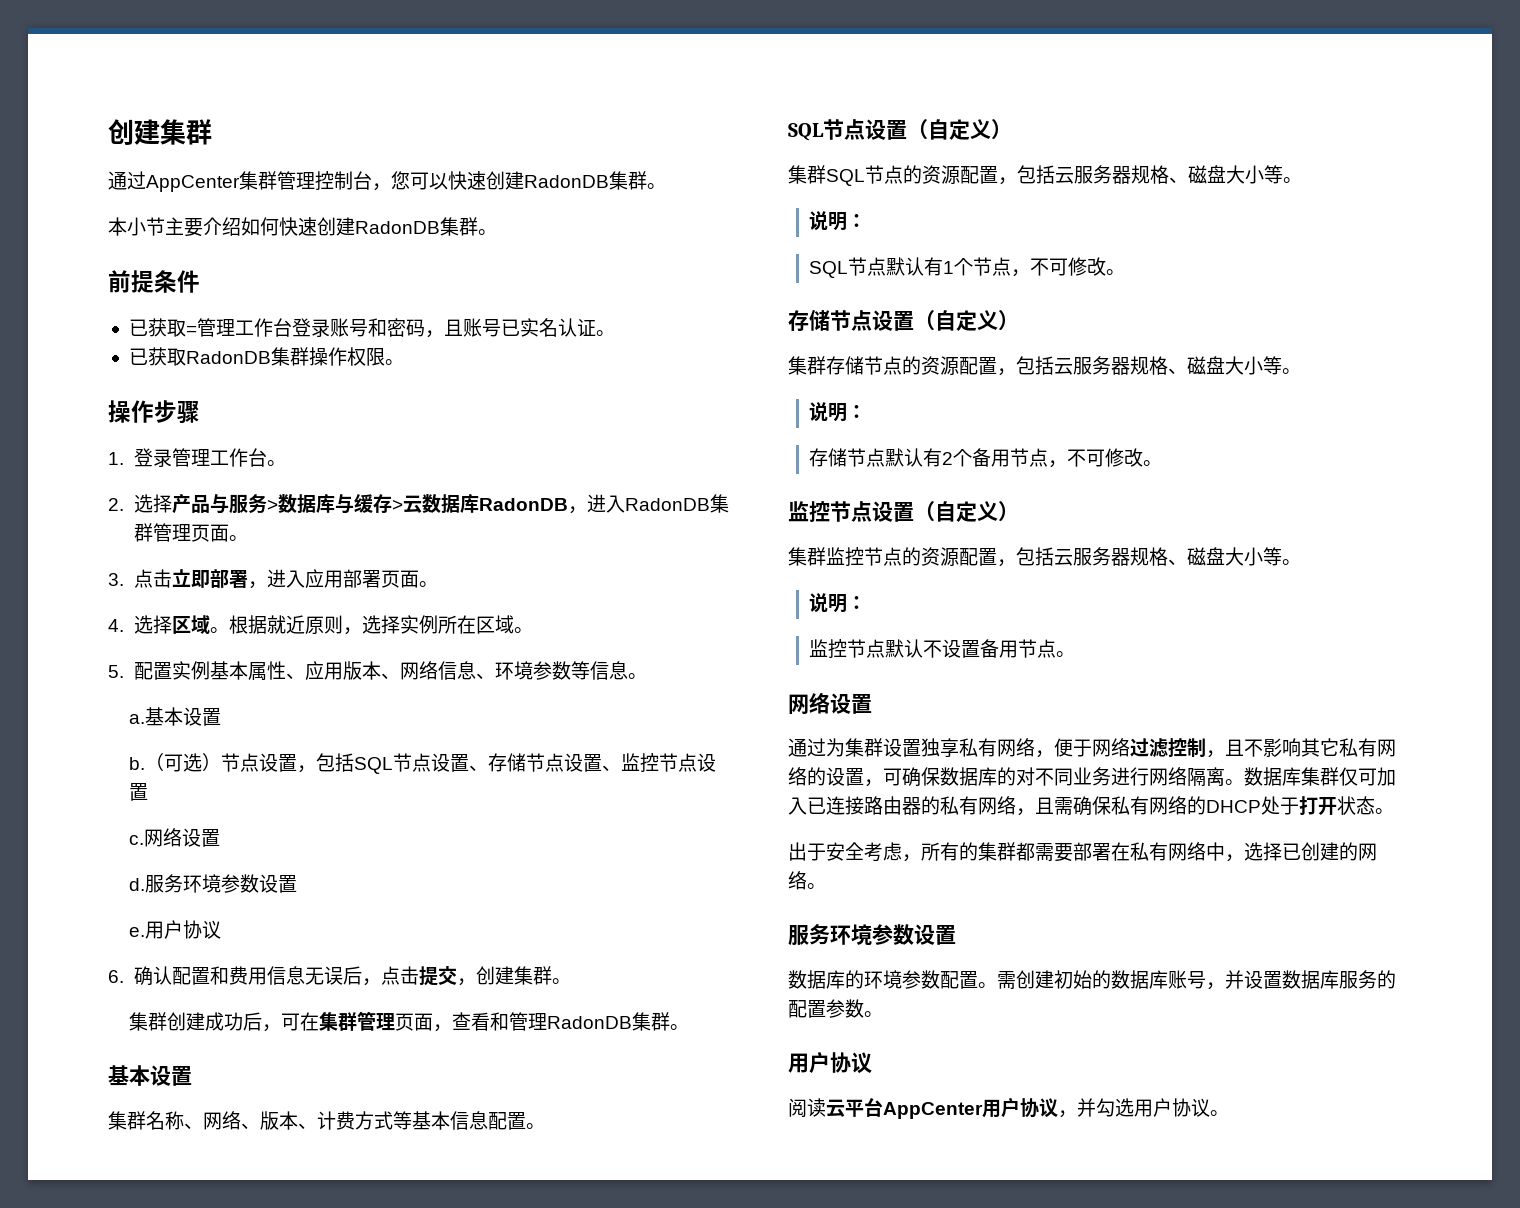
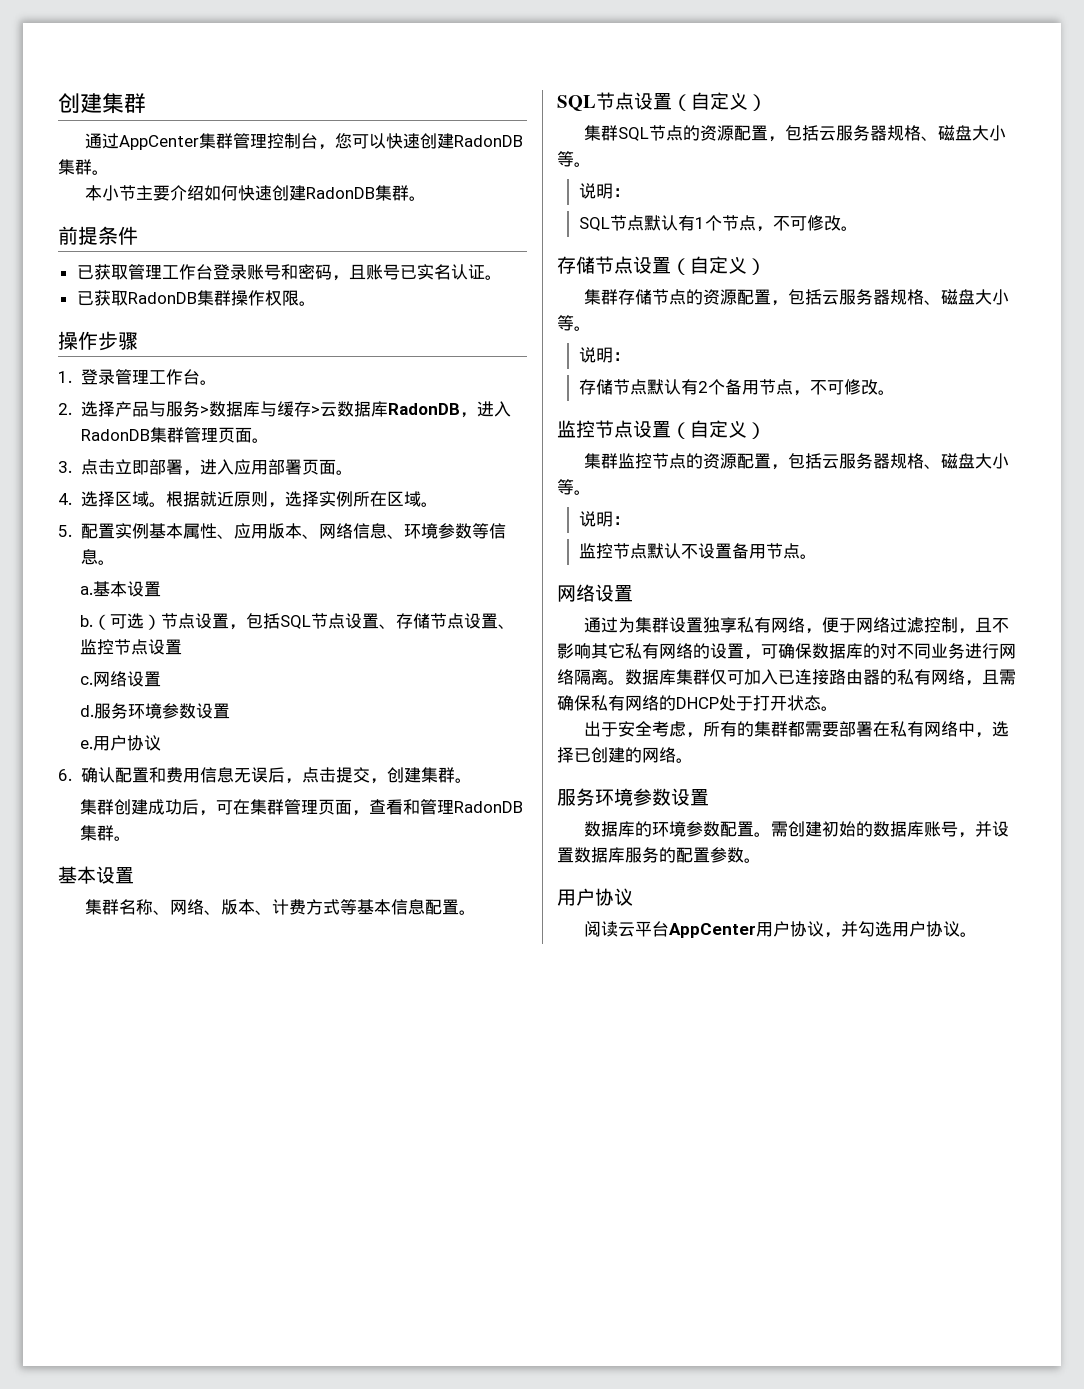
- 已获取=管理工作台登录账号和密码，且账号已实名认证。
+ 已获取管理工作台登录账号和密码，且账号已实名认证。

